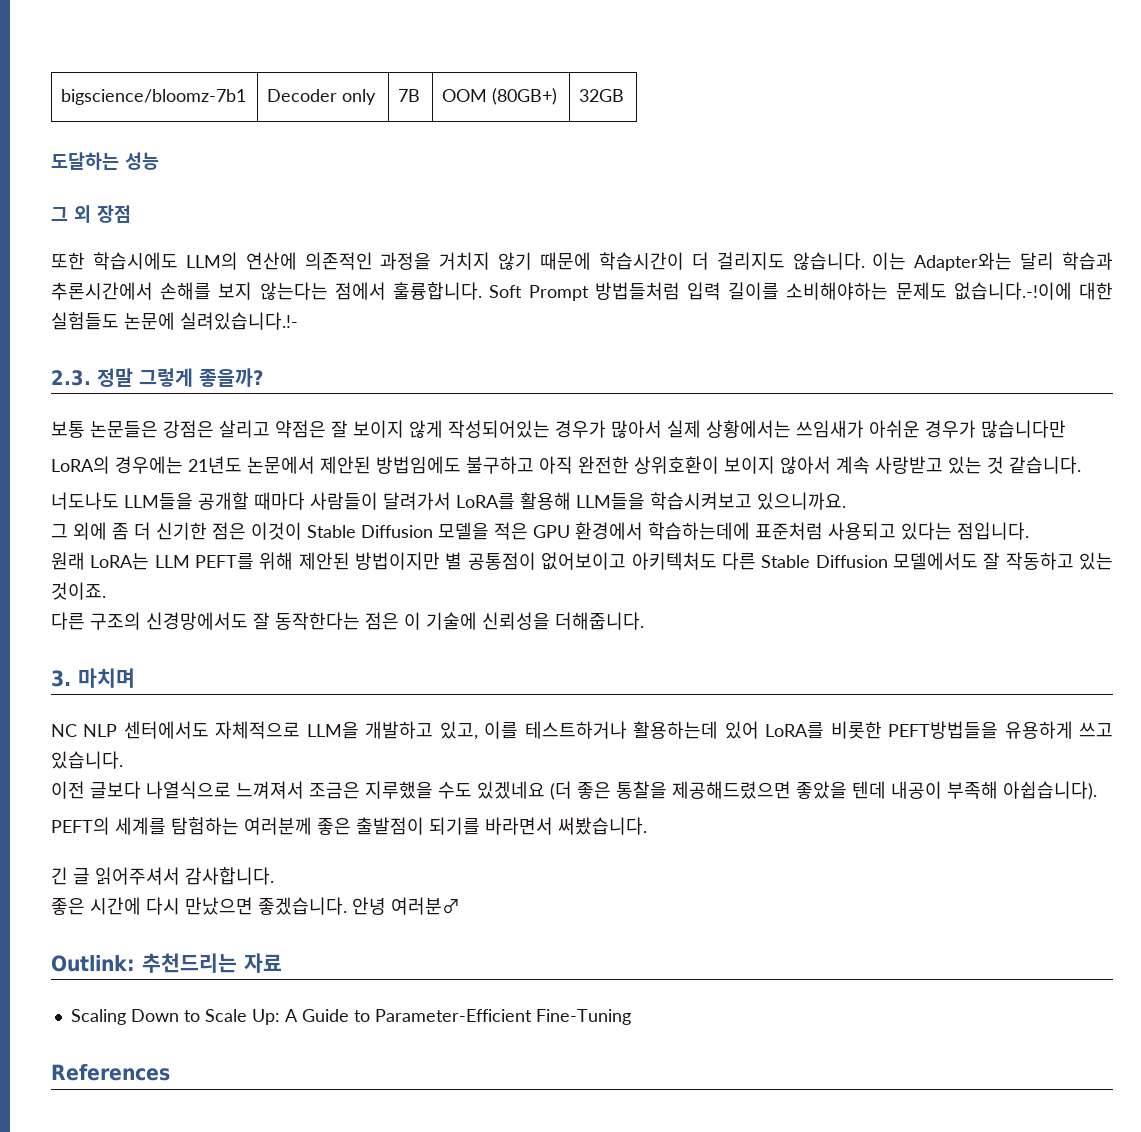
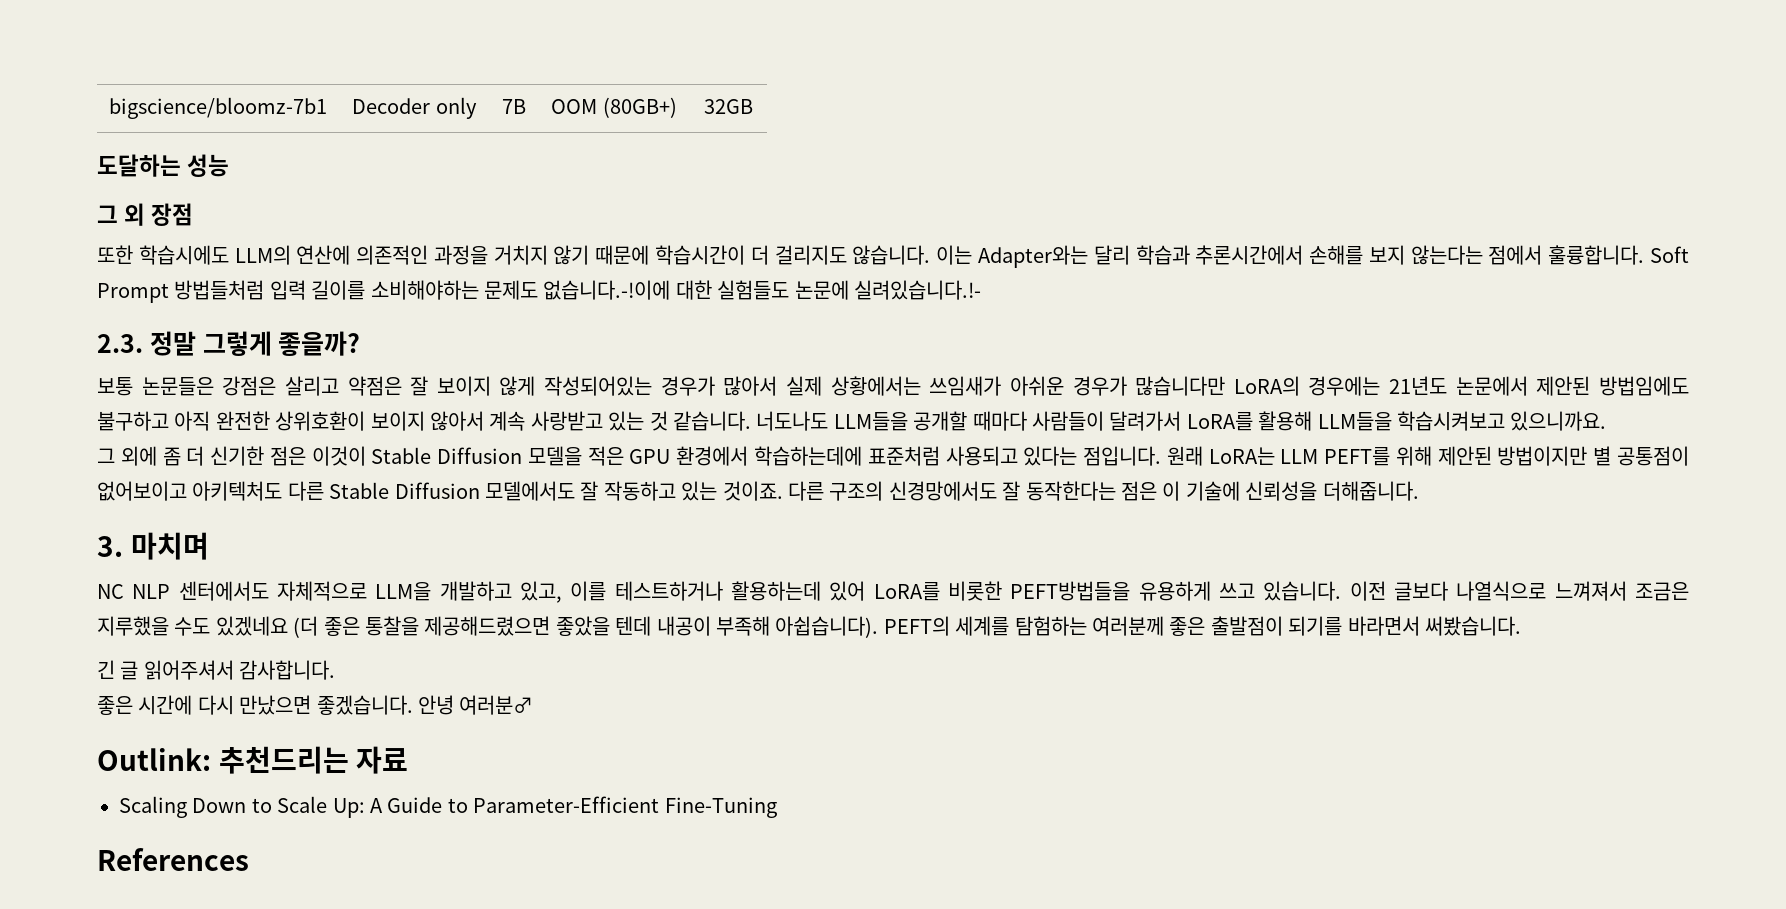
- 보통 논문들은 강점은 살리고 약점은 잘 보이지 않게 작성되어있는 경우가 많아서 실제 상황에서는 쓰임새가 아쉬운 경우가 많습니다만
- LoRA의 경우에는 21년도 논문에서 제안된 방법임에도 불구하고 아직 완전한 상위호환이 보이지 않아서 계속 사랑받고 있는 것 같습니다.
- 너도나도 LLM들을 공개할 때마다 사람들이 달려가서 LoRA를 활용해 LLM들을 학습시켜보고 있으니까요.
+ 보통 논문들은 강점은 살리고 약점은 잘 보이지 않게 작성되어있는 경우가 많아서 실제 상황에서는 쓰임새가 아쉬운 경우가 많습니다만 LoRA의 경우에는 21년도 논문에서 제안된 방법임에도 불구하고 아직 완전한 상위호환이 보이지 않아서 계속 사랑받고 있는 것 같습니다. 너도나도 LLM들을 공개할 때마다 사람들이 달려가서 LoRA를 활용해 LLM들을 학습시켜보고 있으니까요.
- 그 외에 좀 더 신기한 점은 이것이 Stable Diffusion 모델을 적은 GPU 환경에서 학습하는데에 표준처럼 사용되고 있다는 점입니다.
- 원래 LoRA는 LLM PEFT를 위해 제안된 방법이지만 별 공통점이 없어보이고 아키텍처도 다른 Stable Diffusion 모델에서도 잘 작동하고 있는 것이죠.
- 다른 구조의 신경망에서도 잘 동작한다는 점은 이 기술에 신뢰성을 더해줍니다.
+ 그 외에 좀 더 신기한 점은 이것이 Stable Diffusion 모델을 적은 GPU 환경에서 학습하는데에 표준처럼 사용되고 있다는 점입니다. 원래 LoRA는 LLM PEFT를 위해 제안된 방법이지만 별 공통점이 없어보이고 아키텍처도 다른 Stable Diffusion 모델에서도 잘 작동하고 있는 것이죠. 다른 구조의 신경망에서도 잘 동작한다는 점은 이 기술에 신뢰성을 더해줍니다.
- NC NLP 센터에서도 자체적으로 LLM을 개발하고 있고, 이를 테스트하거나 활용하는데 있어 LoRA를 비롯한 PEFT방법들을 유용하게 쓰고 있습니다.
- 이전 글보다 나열식으로 느껴져서 조금은 지루했을 수도 있겠네요 (더 좋은 통찰을 제공해드렸으면 좋았을 텐데 내공이 부족해 아쉽습니다).
- PEFT의 세계를 탐험하는 여러분께 좋은 출발점이 되기를 바라면서 써봤습니다.
+ NC NLP 센터에서도 자체적으로 LLM을 개발하고 있고, 이를 테스트하거나 활용하는데 있어 LoRA를 비롯한 PEFT방법들을 유용하게 쓰고 있습니다. 이전 글보다 나열식으로 느껴져서 조금은 지루했을 수도 있겠네요 (더 좋은 통찰을 제공해드렸으면 좋았을 텐데 내공이 부족해 아쉽습니다). PEFT의 세계를 탐험하는 여러분께 좋은 출발점이 되기를 바라면서 써봤습니다.

